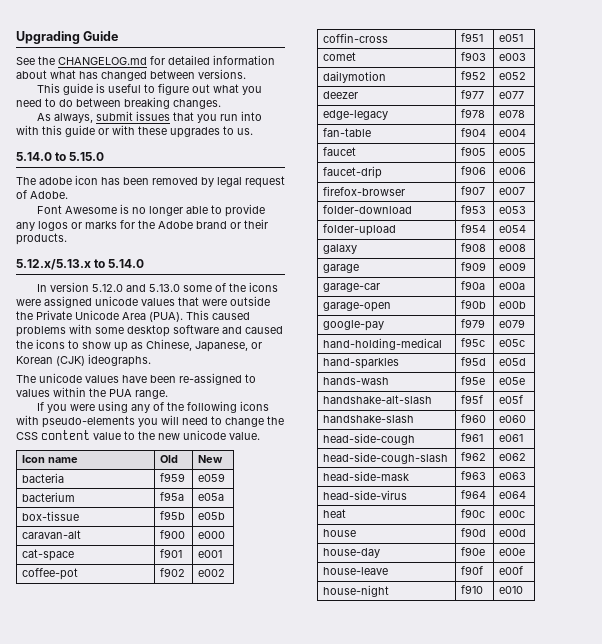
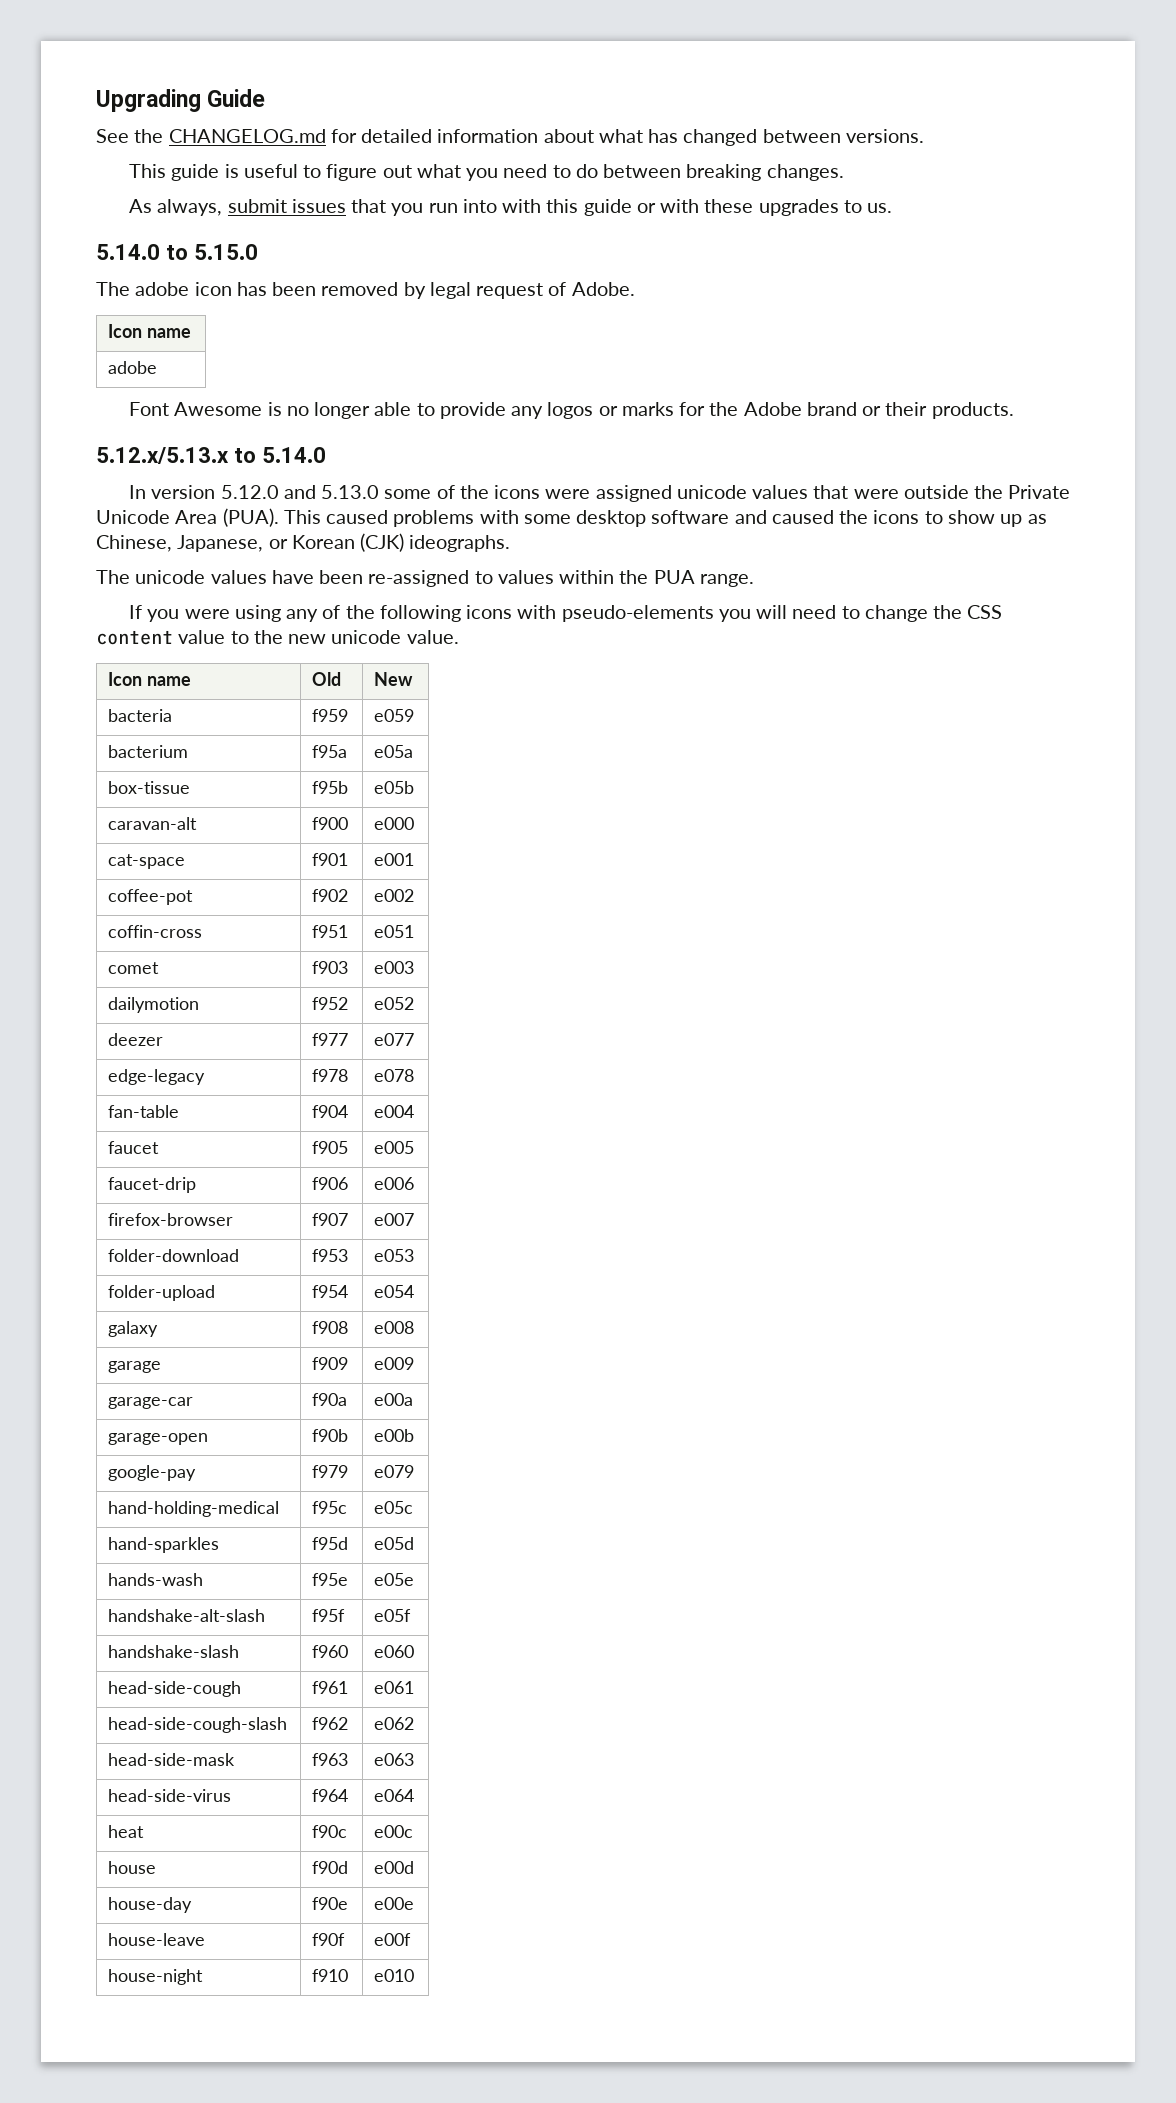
  The adobe icon has been removed by legal request of Adobe.
+ Icon name
+ adobe

